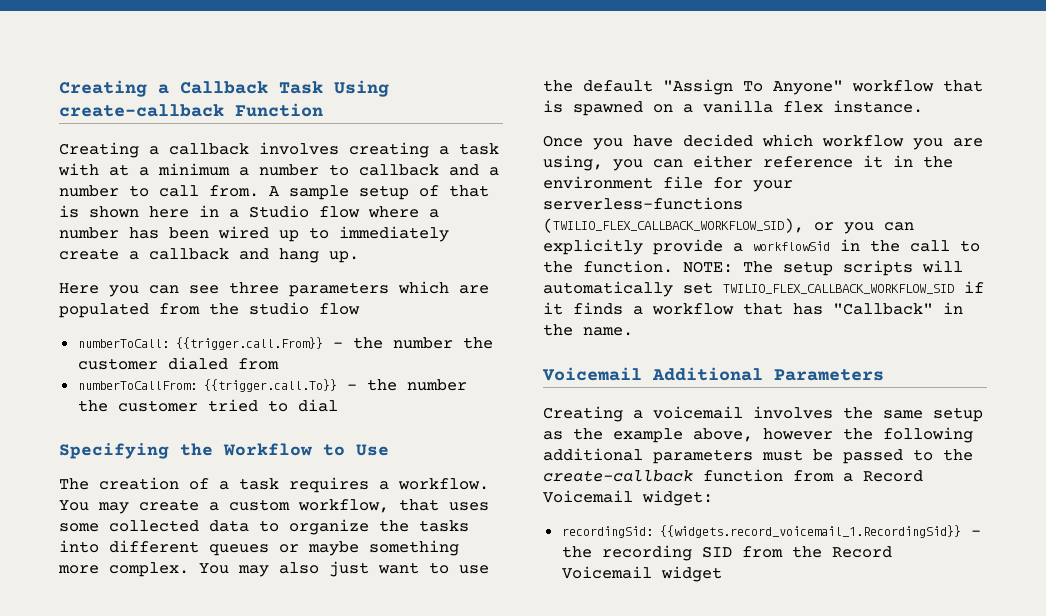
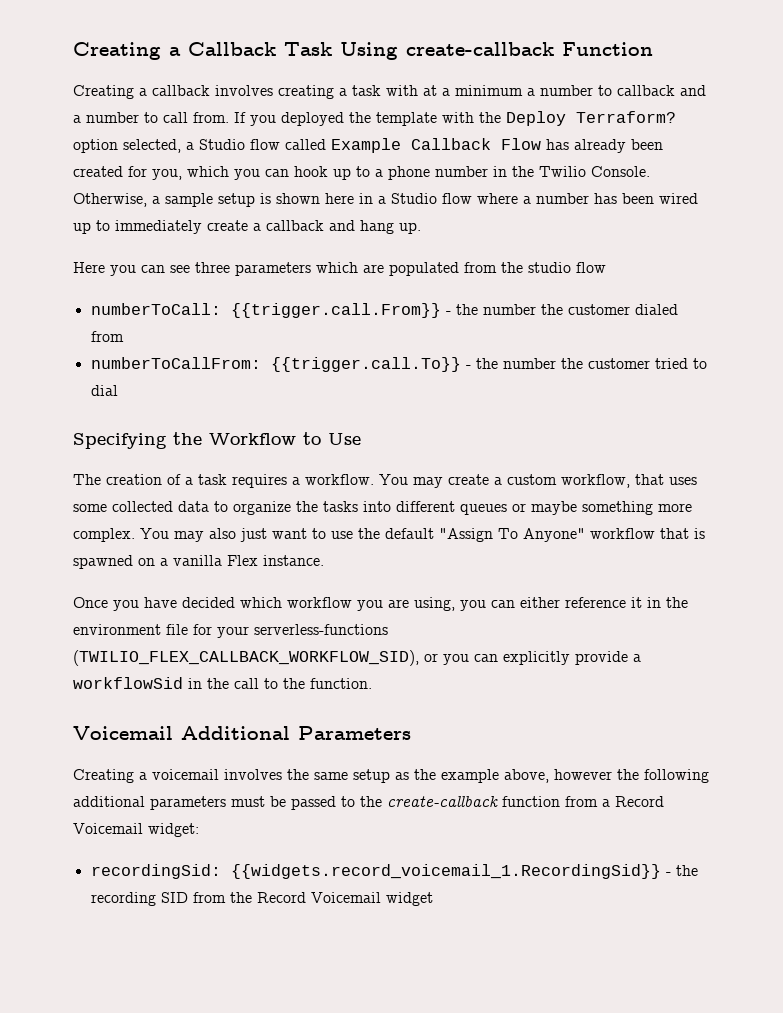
- A sample setup of that is shown here in a Studio flow where a number has been wired up to immediately create a callback and hang up.
+ If you deployed the template with the Deploy Terraform? option selected, a Studio flow called Example Callback Flow has already been created for you, which you can hook up to a phone number in the Twilio Console. Otherwise, a sample setup is shown here in a Studio flow where a number has been wired up to immediately create a callback and hang up.
- You may also just want to use the default "Assign To Anyone" workflow that is spawned on a vanilla flex instance.
+ You may also just want to use the default "Assign To Anyone" workflow that is spawned on a vanilla Flex instance.
- NOTE: The setup scripts will automatically set TWILIO_FLEX_CALLBACK_WORKFLOW_SID if it finds a workflow that has "Callback" in the name.

